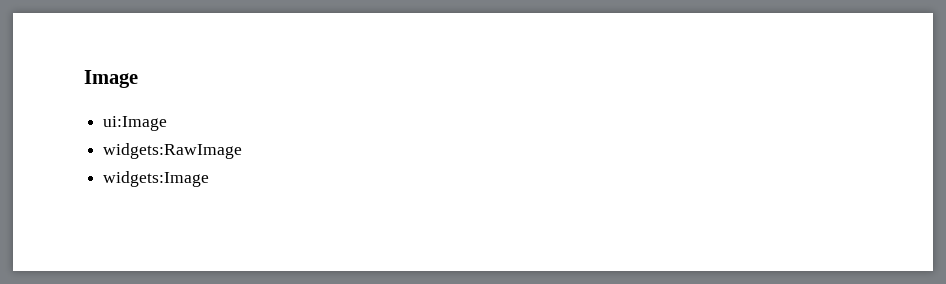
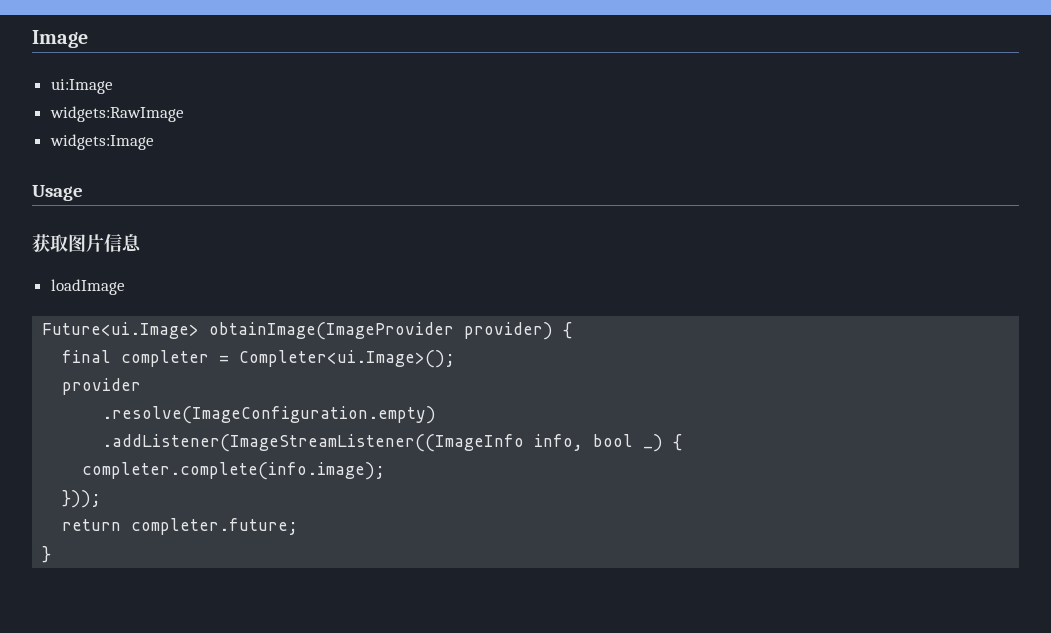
+ Usage
+ 获取图片信息
+ loadImage
+ Future<ui.Image> obtainImage(ImageProvider provider) {
+ final completer = Completer<ui.Image>();
+ provider
+ .resolve(ImageConfiguration.empty)
+ .addListener(ImageStreamListener((ImageInfo info, bool _) {
+ completer.complete(info.image);
+ }));
+ return completer.future;
+ }

